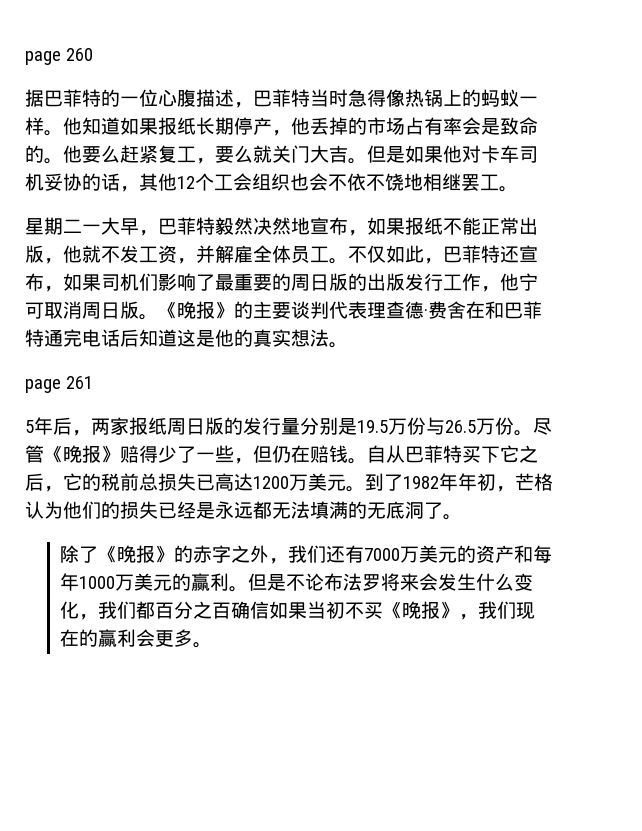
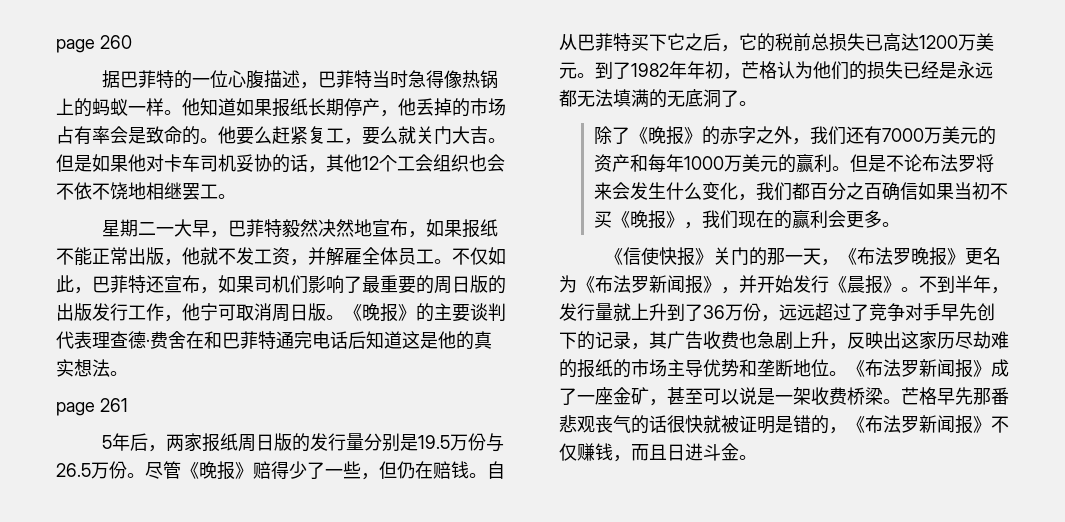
+ 《信使快报》关门的那一天，《布法罗晚报》更名为《布法罗新闻报》，并开始发行《晨报》。不到半年，发行量就上升到了36万份，远远超过了竞争对手早先创下的记录，其广告收费也急剧上升，反映出这家历尽劫难的报纸的市场主导优势和垄断地位。《布法罗新闻报》成了一座金矿，甚至可以说是一架收费桥梁。芒格早先那番悲观丧气的话很快就被证明是错的，《布法罗新闻报》不仅赚钱，而且日进斗金。

